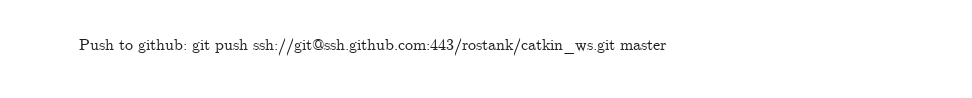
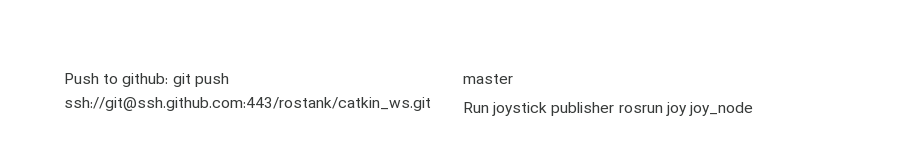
+ Run joystick publisher rosrun joy joy_node

